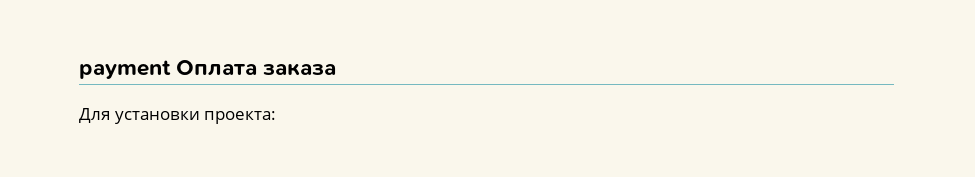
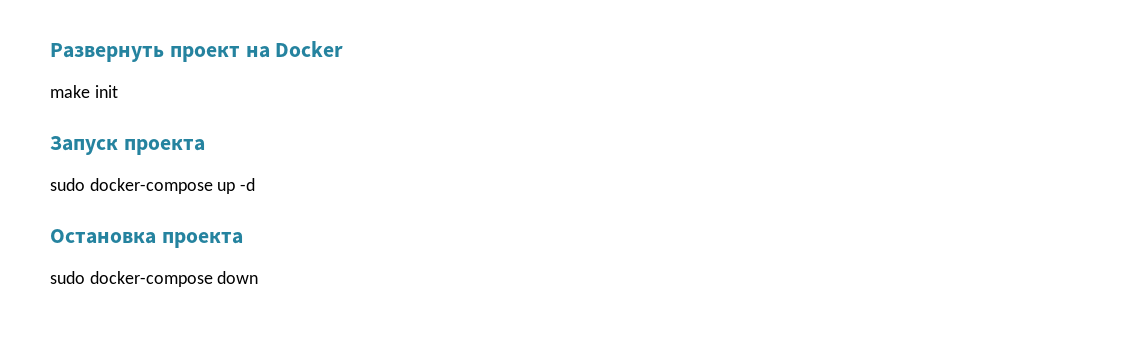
- payment Оплата заказа
- Для установки проекта:
+ Развернуть проект на Docker
+ make init
+ Запуск проекта
+ sudo docker-compose up -d
+ Остановка проекта
+ sudo docker-compose down

